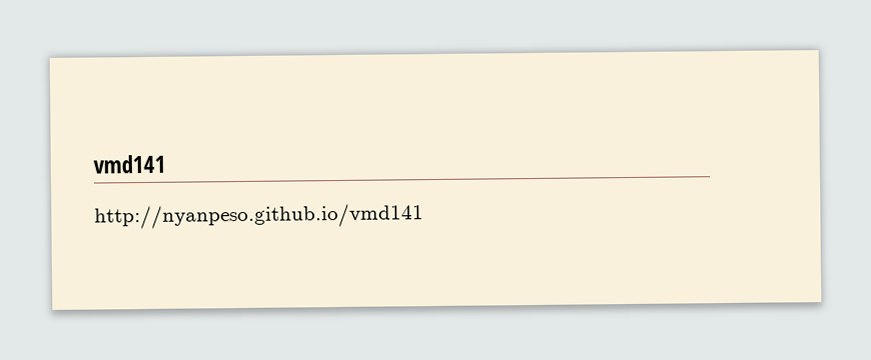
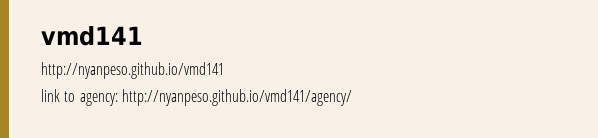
+ link to agency: http://nyanpeso.github.io/vmd141/agency/

